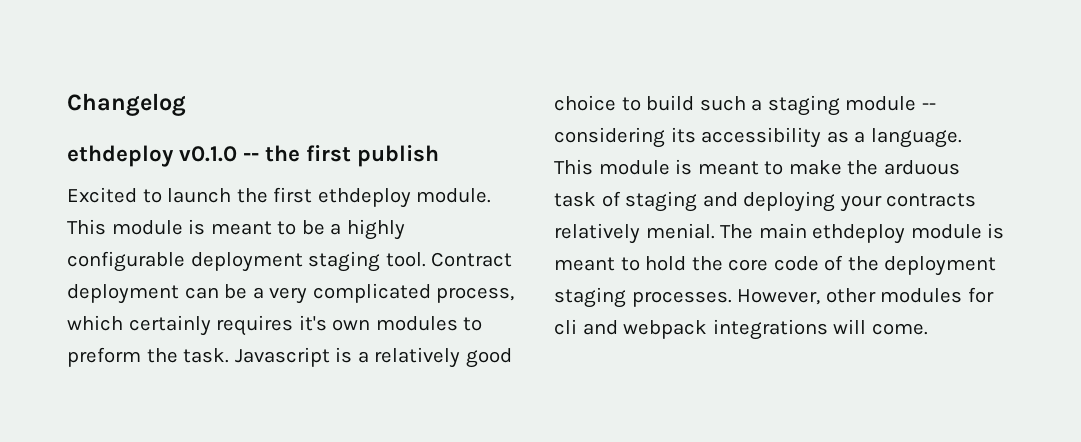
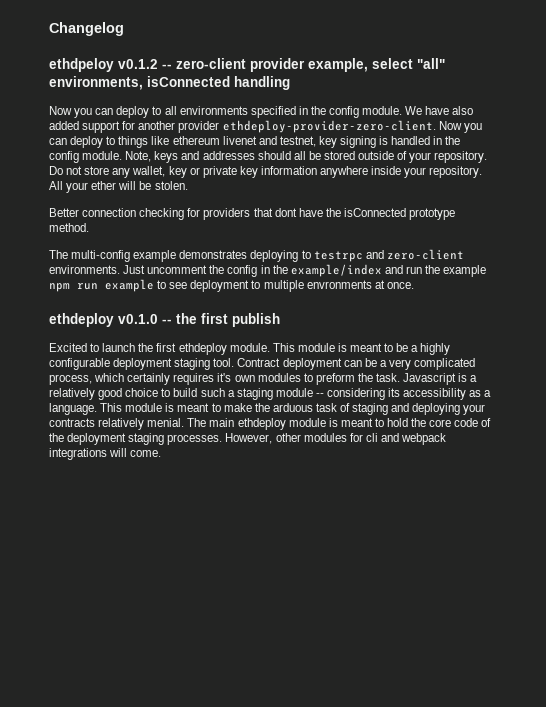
+ ethdpeloy v0.1.2 -- zero-client provider example, select "all" environments, isConnected handling
+ Now you can deploy to all environments specified in the config module. We have also added support for another provider ethdeploy-provider-zero-client. Now you can deploy to things like ethereum livenet and testnet, key signing is handled in the config module. Note, keys and addresses should all be stored outside of your repository. Do not store any wallet, key or private key information anywhere inside your repository. All your ether will be stolen.
+ Better connection checking for providers that dont have the isConnected prototype method.
+ The multi-config example demonstrates deploying to testrpc and zero-client environments. Just uncomment the config in the example/index and run the example npm run example to see deployment to multiple envronments at once.

